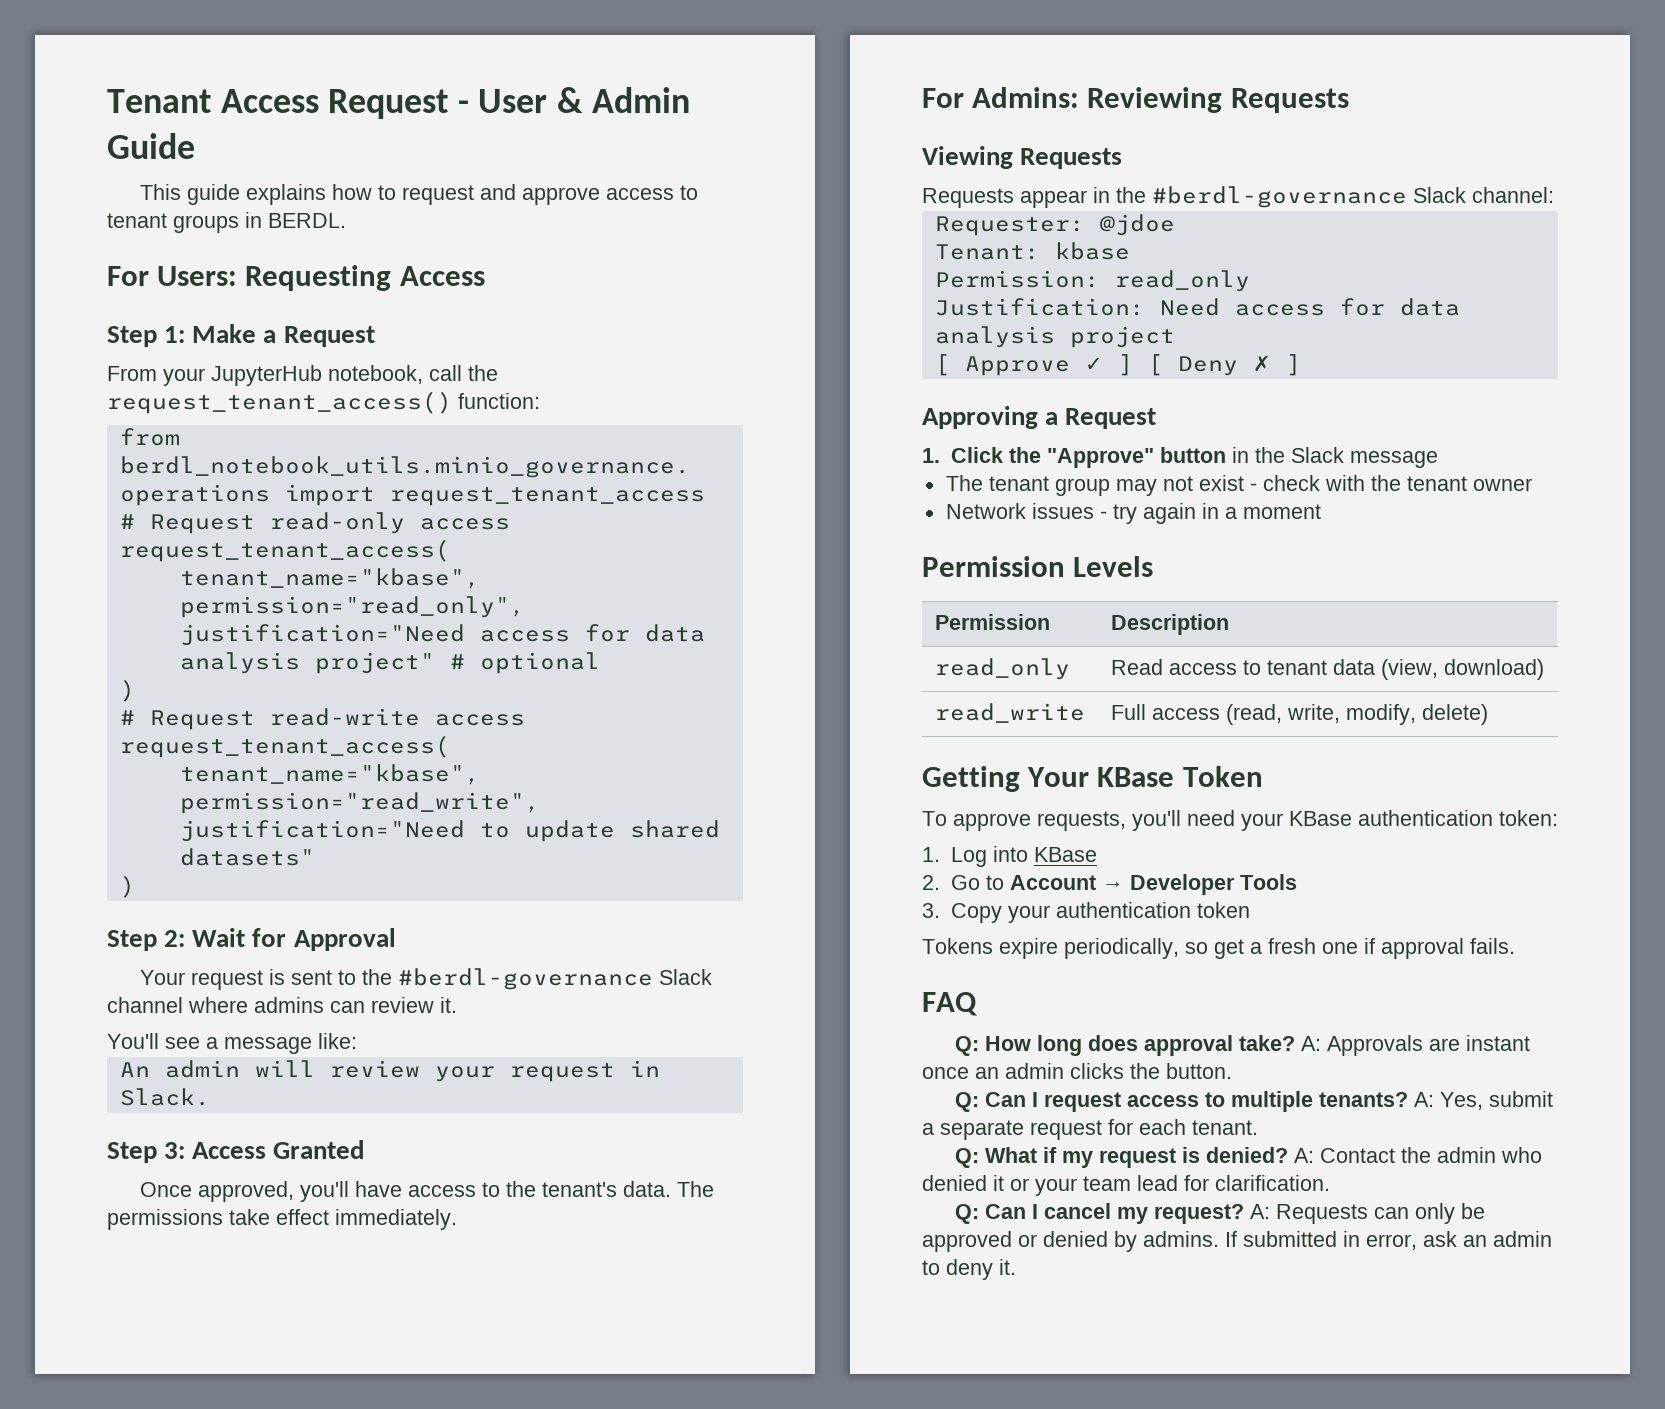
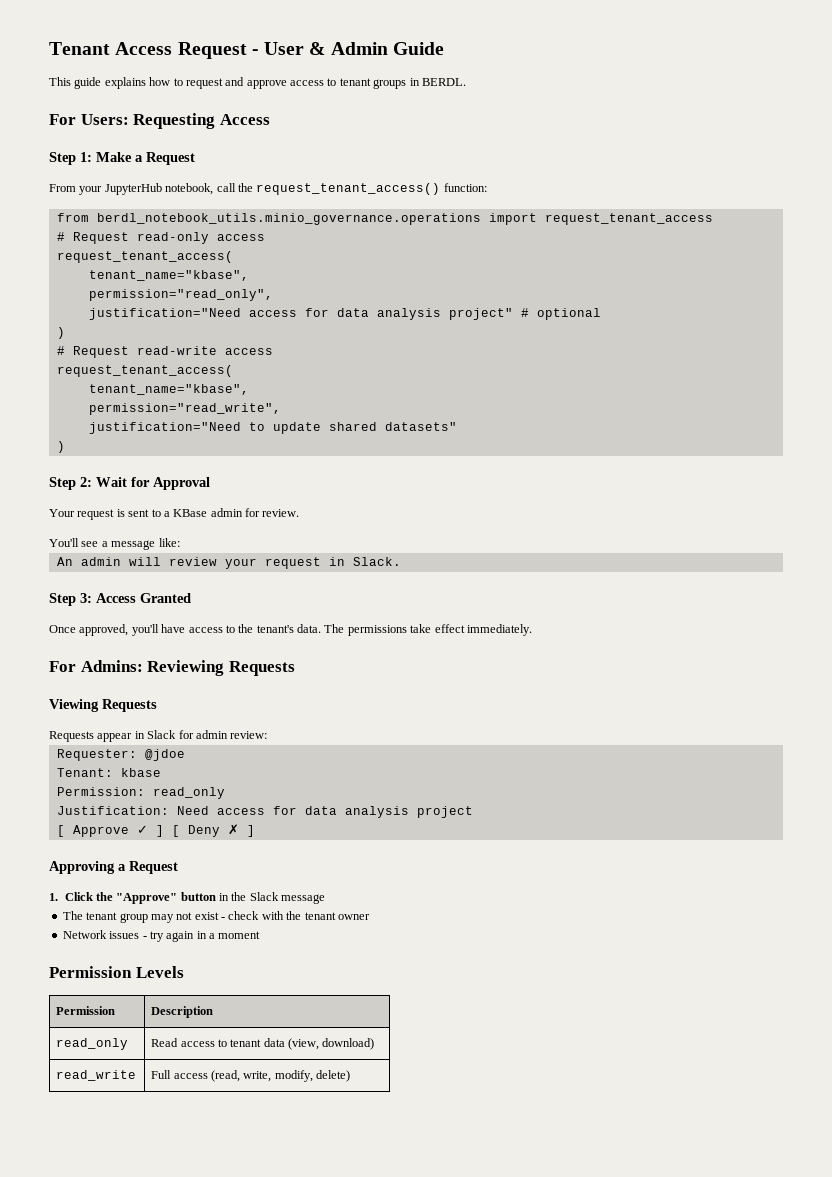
- Your request is sent to the #berdl-governance Slack channel where admins can review it.
+ Your request is sent to a KBase admin for review.
- Requests appear in the #berdl-governance Slack channel:
+ Requests appear in Slack for admin review:
- Getting Your KBase Token
- To approve requests, you'll need your KBase authentication token:
- 1. Log into KBase
- 2. Go to Account → Developer Tools
- 3. Copy your authentication token
- Tokens expire periodically, so get a fresh one if approval fails.
- FAQ
- Q: How long does approval take? A: Approvals are instant once an admin clicks the button.
- Q: Can I request access to multiple tenants? A: Yes, submit a separate request for each tenant.
- Q: What if my request is denied? A: Contact the admin who denied it or your team lead for clarification.
- Q: Can I cancel my request? A: Requests can only be approved or denied by admins. If submitted in error, ask an admin to deny it.

